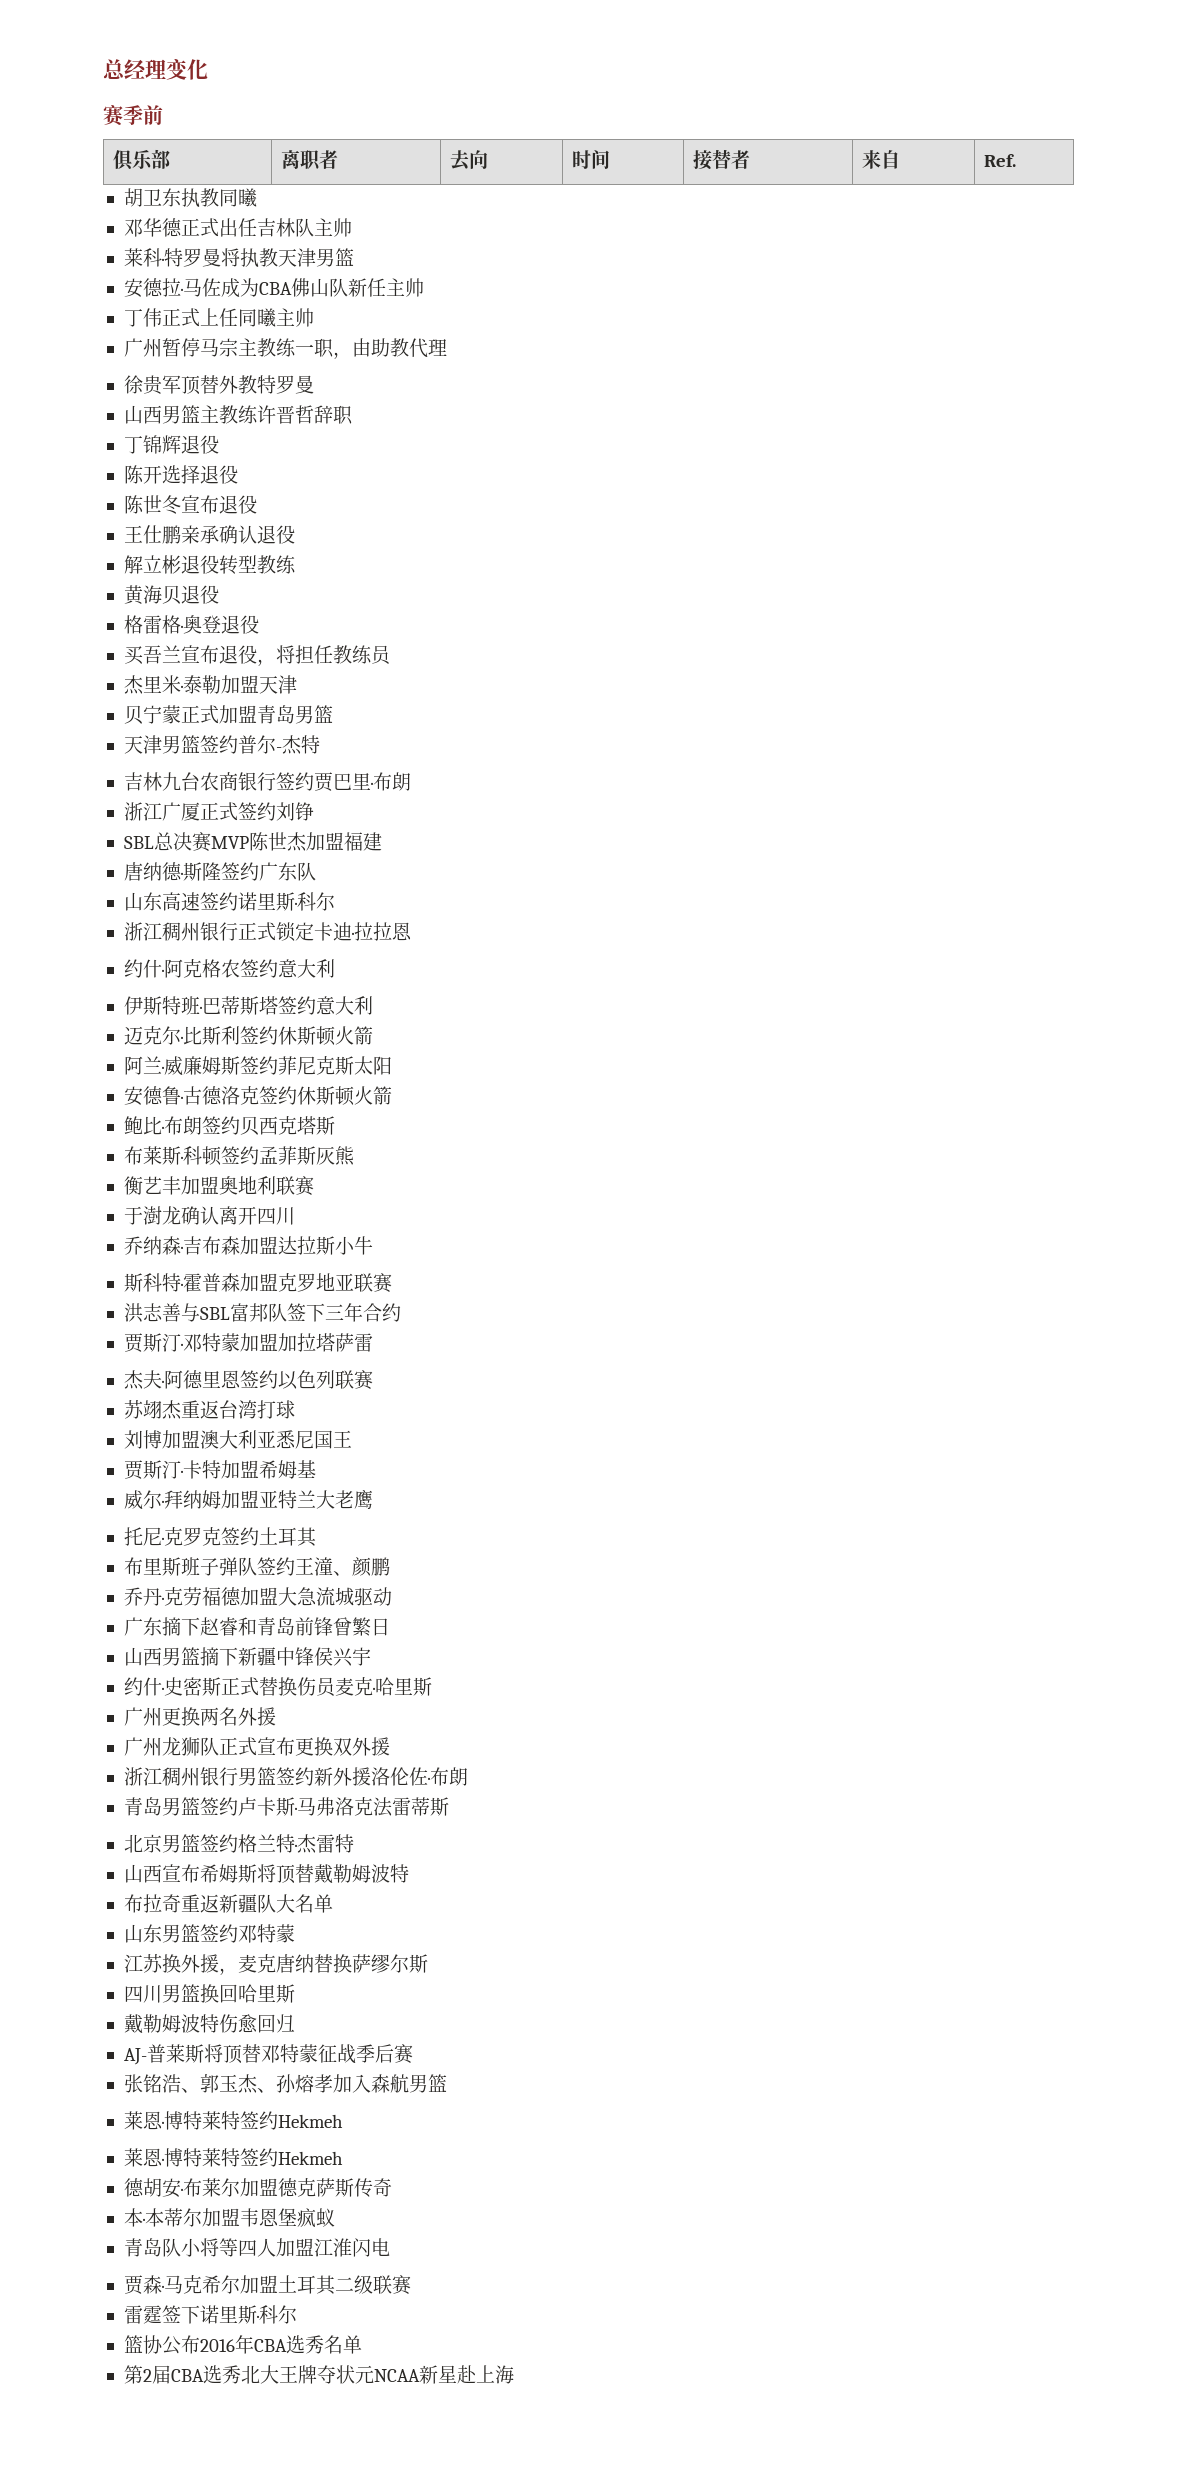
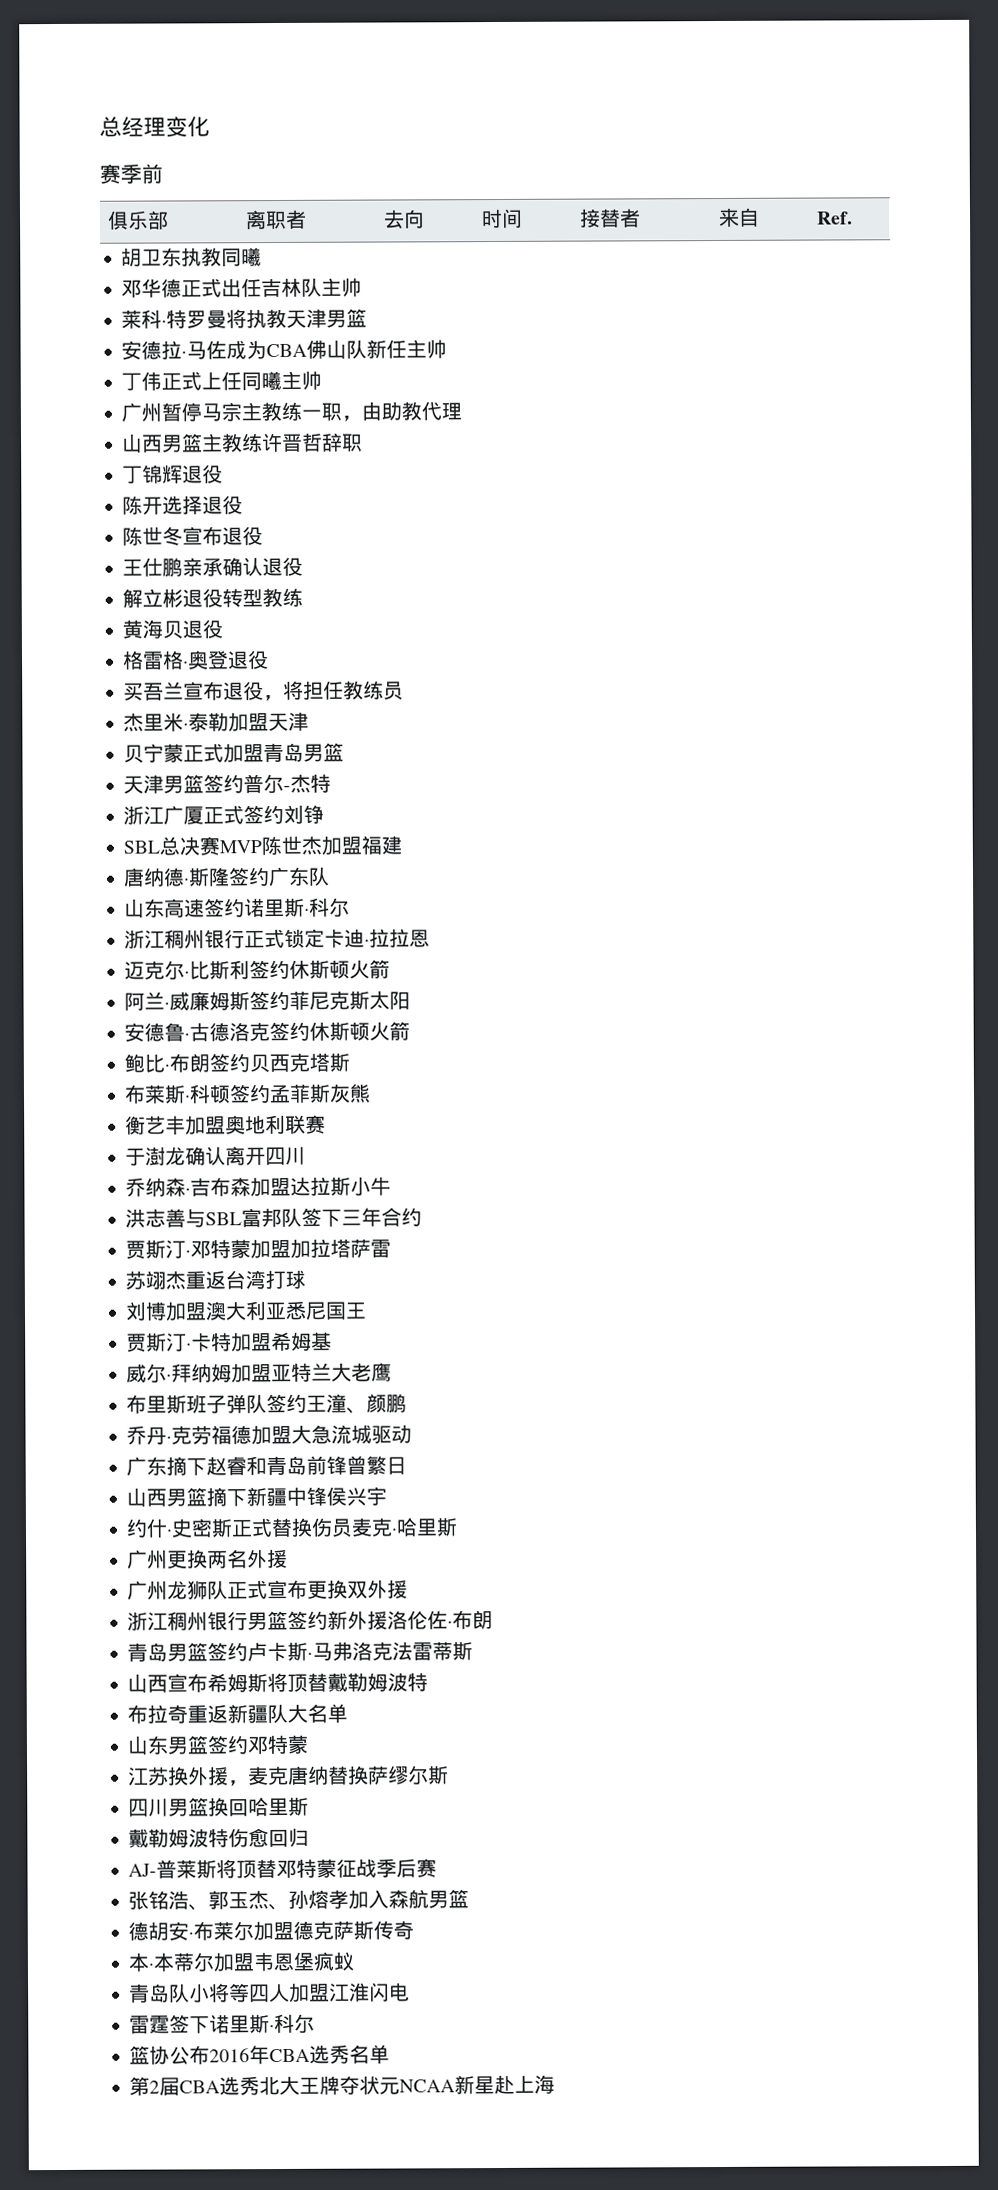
- 徐贵军顶替外教特罗曼
- 吉林九台农商银行签约贾巴里·布朗
- 约什·阿克格农签约意大利
- 伊斯特班·巴蒂斯塔签约意大利
- 斯科特·霍普森加盟克罗地亚联赛
- 杰夫·阿德里恩签约以色列联赛
- 托尼·克罗克签约土耳其
- 北京男篮签约格兰特·杰雷特
  张铭浩、郭玉杰、孙熔孝加入森航男篮
- 莱恩·博特莱特签约Hekmeh
- 莱恩·博特莱特签约Hekmeh
- 贾森·马克希尔加盟土耳其二级联赛

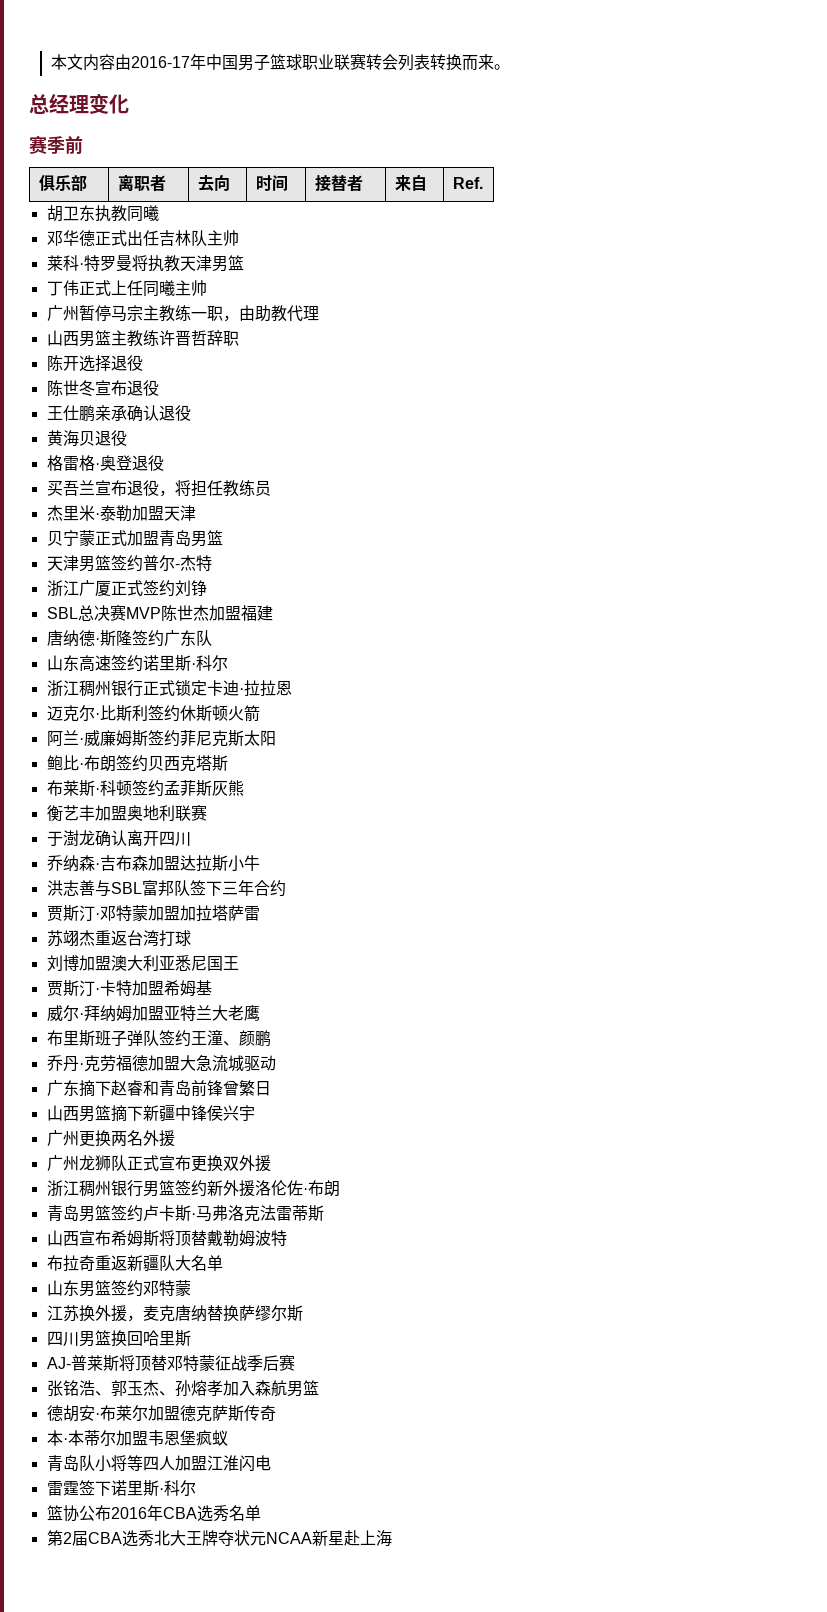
+ 本文内容由2016-17年中国男子篮球职业联赛转会列表转换而来。
- 安德拉·马佐成为CBA佛山队新任主帅
- 丁锦辉退役
- 解立彬退役转型教练
- 安德鲁·古德洛克签约休斯顿火箭
- 约什·史密斯正式替换伤员麦克·哈里斯
- 戴勒姆波特伤愈回归

